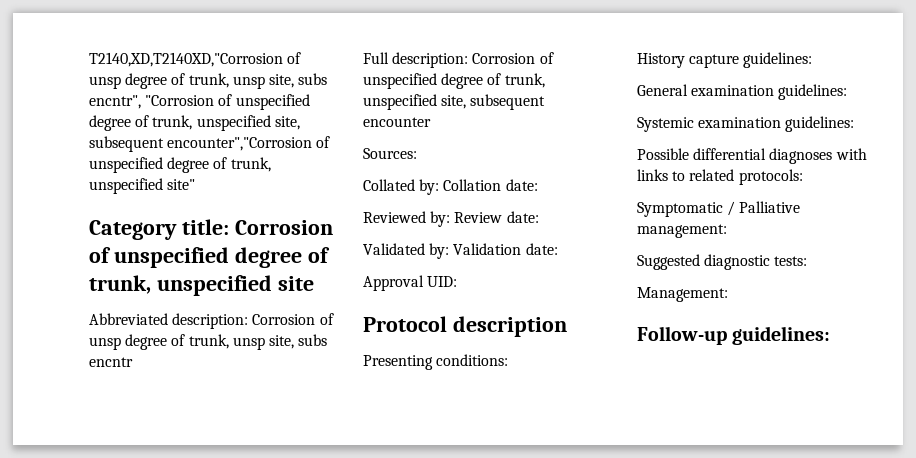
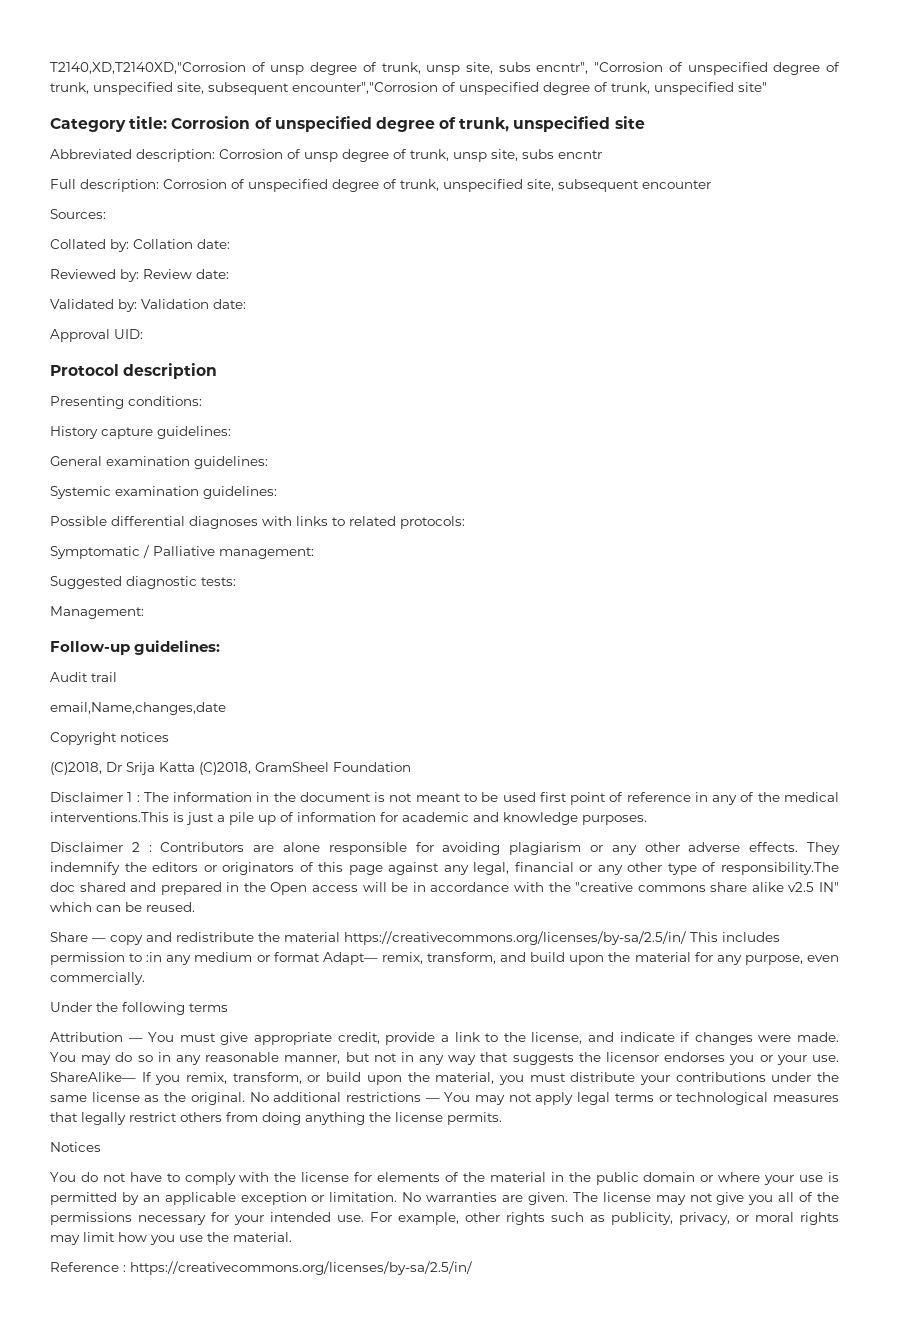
+ Audit trail
+ email,Name,changes,date
+ Copyright notices
+ (C)2018, Dr Srija Katta (C)2018, GramSheel Foundation
+ Disclaimer 1 : The information in the document is not meant to be used first point of reference in any of the medical interventions.This is just a pile up of information for academic and knowledge purposes.
+ Disclaimer 2 : Contributors are alone responsible for avoiding plagiarism or any other adverse effects. They indemnify the editors or originators of this page against any legal, financial or any other type of responsibility.The doc shared and prepared in the Open access will be in accordance with the "creative commons share alike v2.5 IN" which can be reused.
+ Share — copy and redistribute the material https://creativecommons.org/licenses/by-sa/2.5/in/ This includes permission to :in any medium or format Adapt— remix, transform, and build upon the material for any purpose, even commercially.
+ Under the following terms
+ Attribution — You must give appropriate credit, provide a link to the license, and indicate if changes were made. You may do so in any reasonable manner, but not in any way that suggests the licensor endorses you or your use. ShareAlike— If you remix, transform, or build upon the material, you must distribute your contributions under the same license as the original. No additional restrictions — You may not apply legal terms or technological measures that legally restrict others from doing anything the license permits.
+ Notices
+ You do not have to comply with the license for elements of the material in the public domain or where your use is permitted by an applicable exception or limitation. No warranties are given. The license may not give you all of the permissions necessary for your intended use. For example, other rights such as publicity, privacy, or moral rights may limit how you use the material.
+ Reference : https://creativecommons.org/licenses/by-sa/2.5/in/

